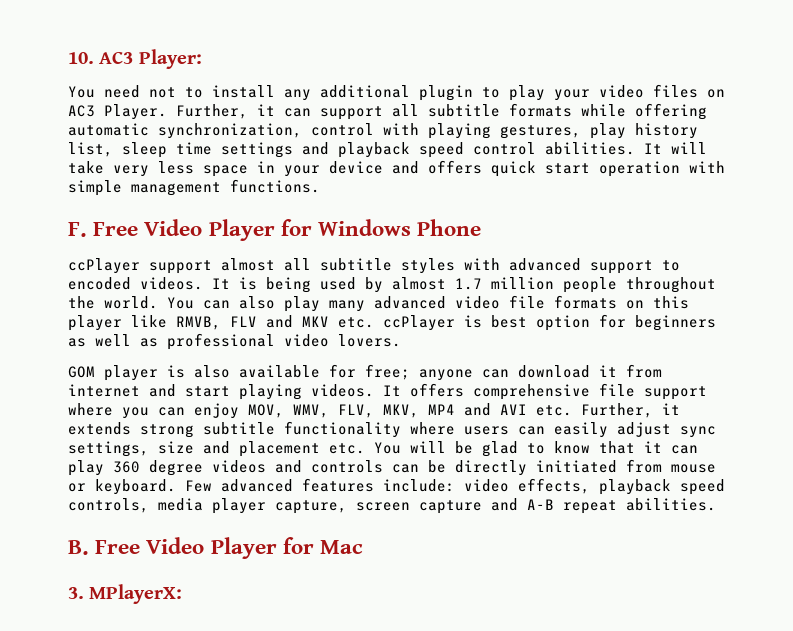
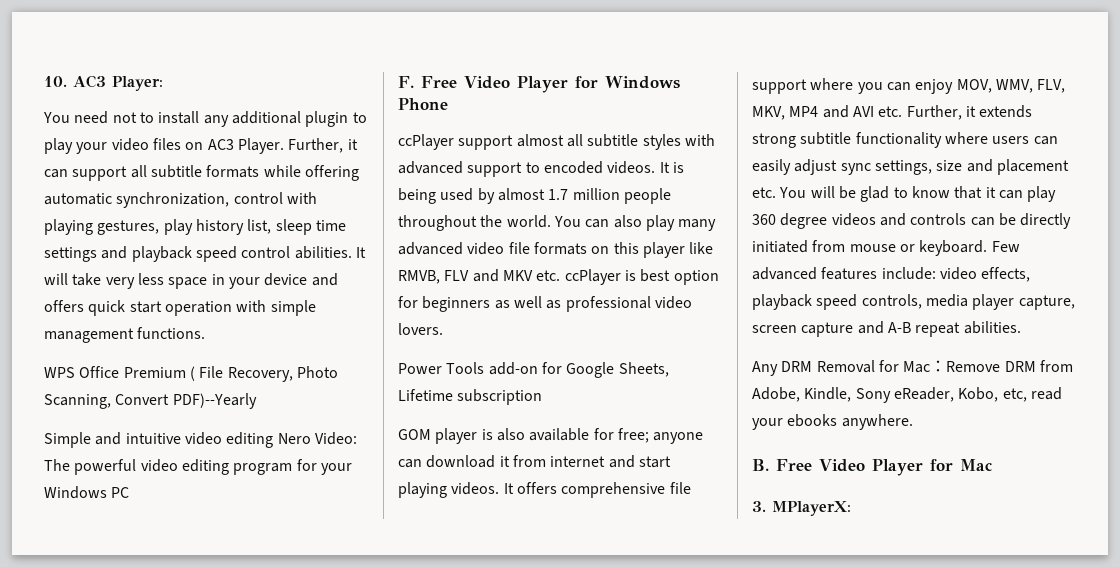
+ WPS Office Premium ( File Recovery, Photo Scanning, Convert PDF)--Yearly
+ Simple and intuitive video editing Nero Video: The powerful video editing program for your Windows PC
+ Power Tools add-on for Google Sheets, Lifetime subscription
+ Any DRM Removal for Mac：Remove DRM from Adobe, Kindle, Sony eReader, Kobo, etc, read your ebooks anywhere.

